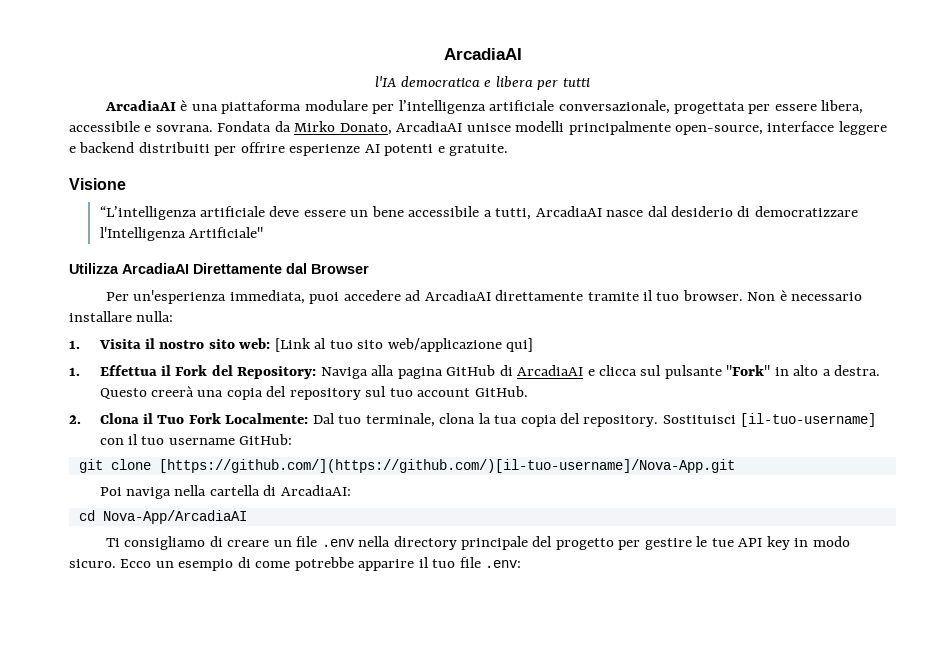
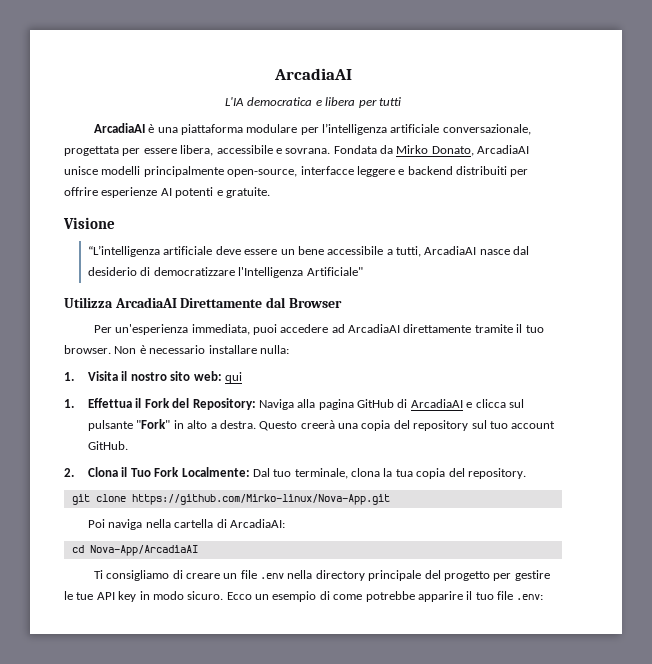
- l'IA democratica e libera per tutti
+ L'IA democratica e libera per tutti
- 1. Visita il nostro sito web: [Link al tuo sito web/applicazione qui]
+ 1. Visita il nostro sito web: qui
- Sostituisci [il-tuo-username] con il tuo username GitHub:
- git clone [https://github.com/](https://github.com/)[il-tuo-username]/Nova-App.git
+ git clone https://github.com/Mirko-linux/Nova-App.git

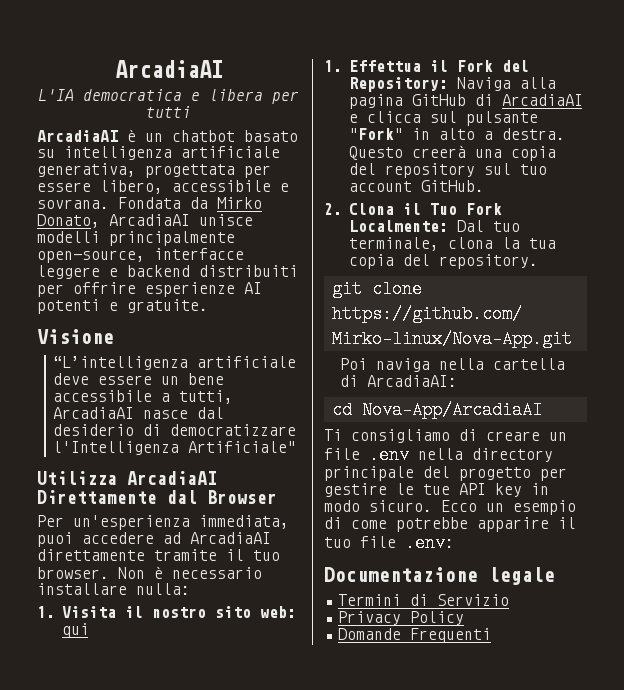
- ArcadiaAI è una piattaforma modulare per l’intelligenza artificiale conversazionale, progettata per essere libera, accessibile e sovrana.
+ ArcadiaAI è un chatbot basato su intelligenza artificiale generativa, progettata per essere libero, accessibile e sovrana.
+ Documentazione legale
+ Termini di Servizio
+ Privacy Policy
+ Domande Frequenti

